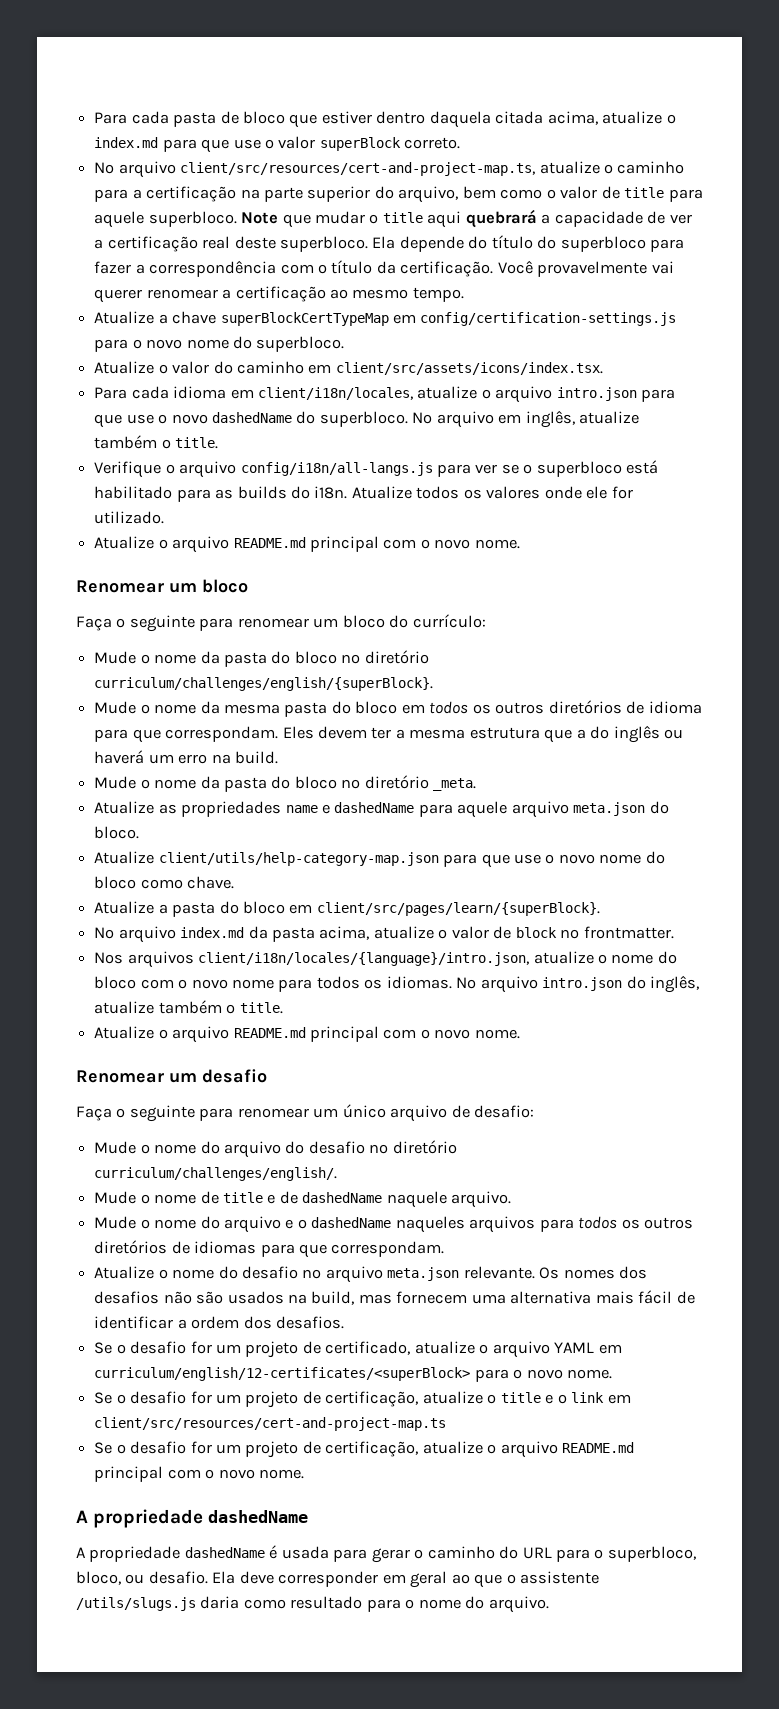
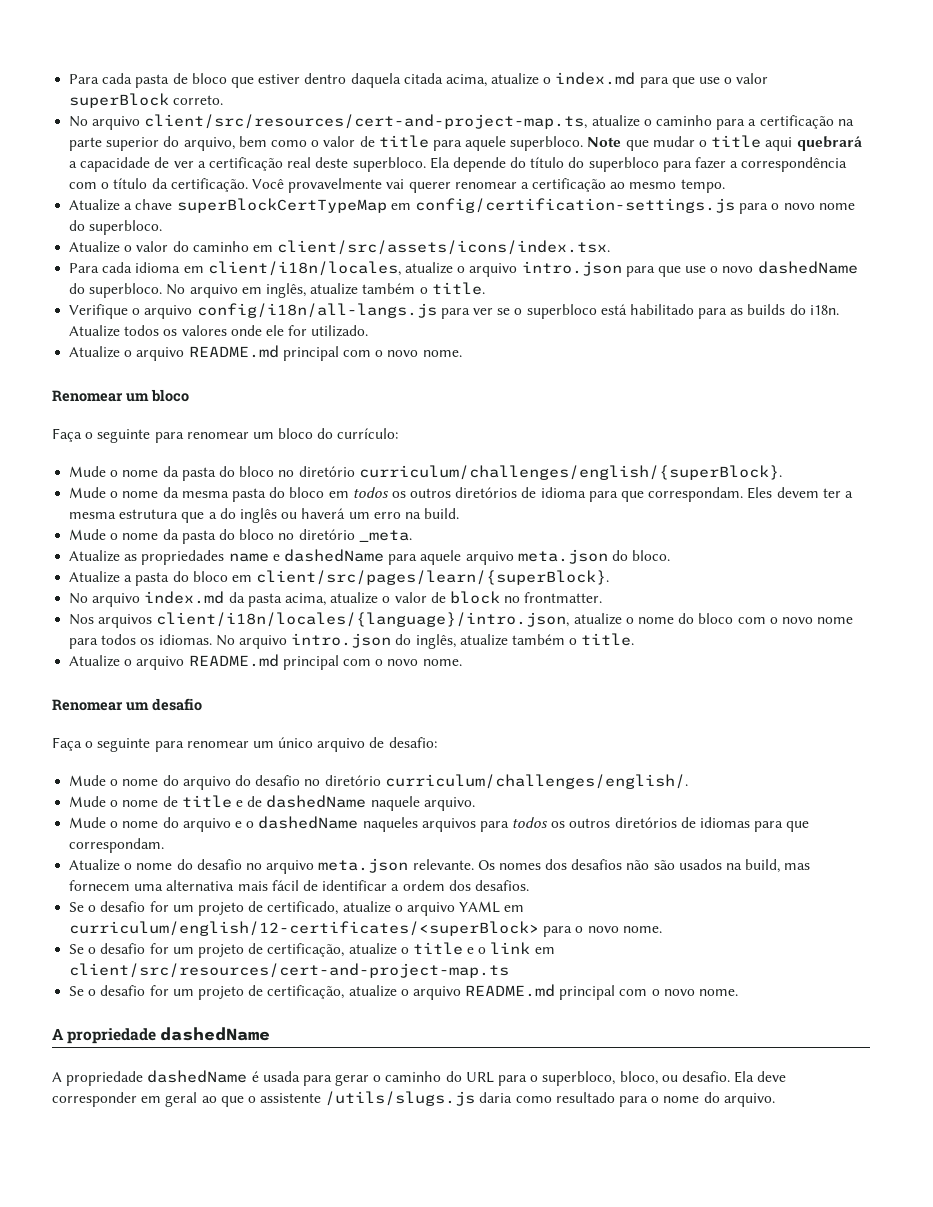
- Atualize client/utils/help-category-map.json para que use o novo nome do bloco como chave.

